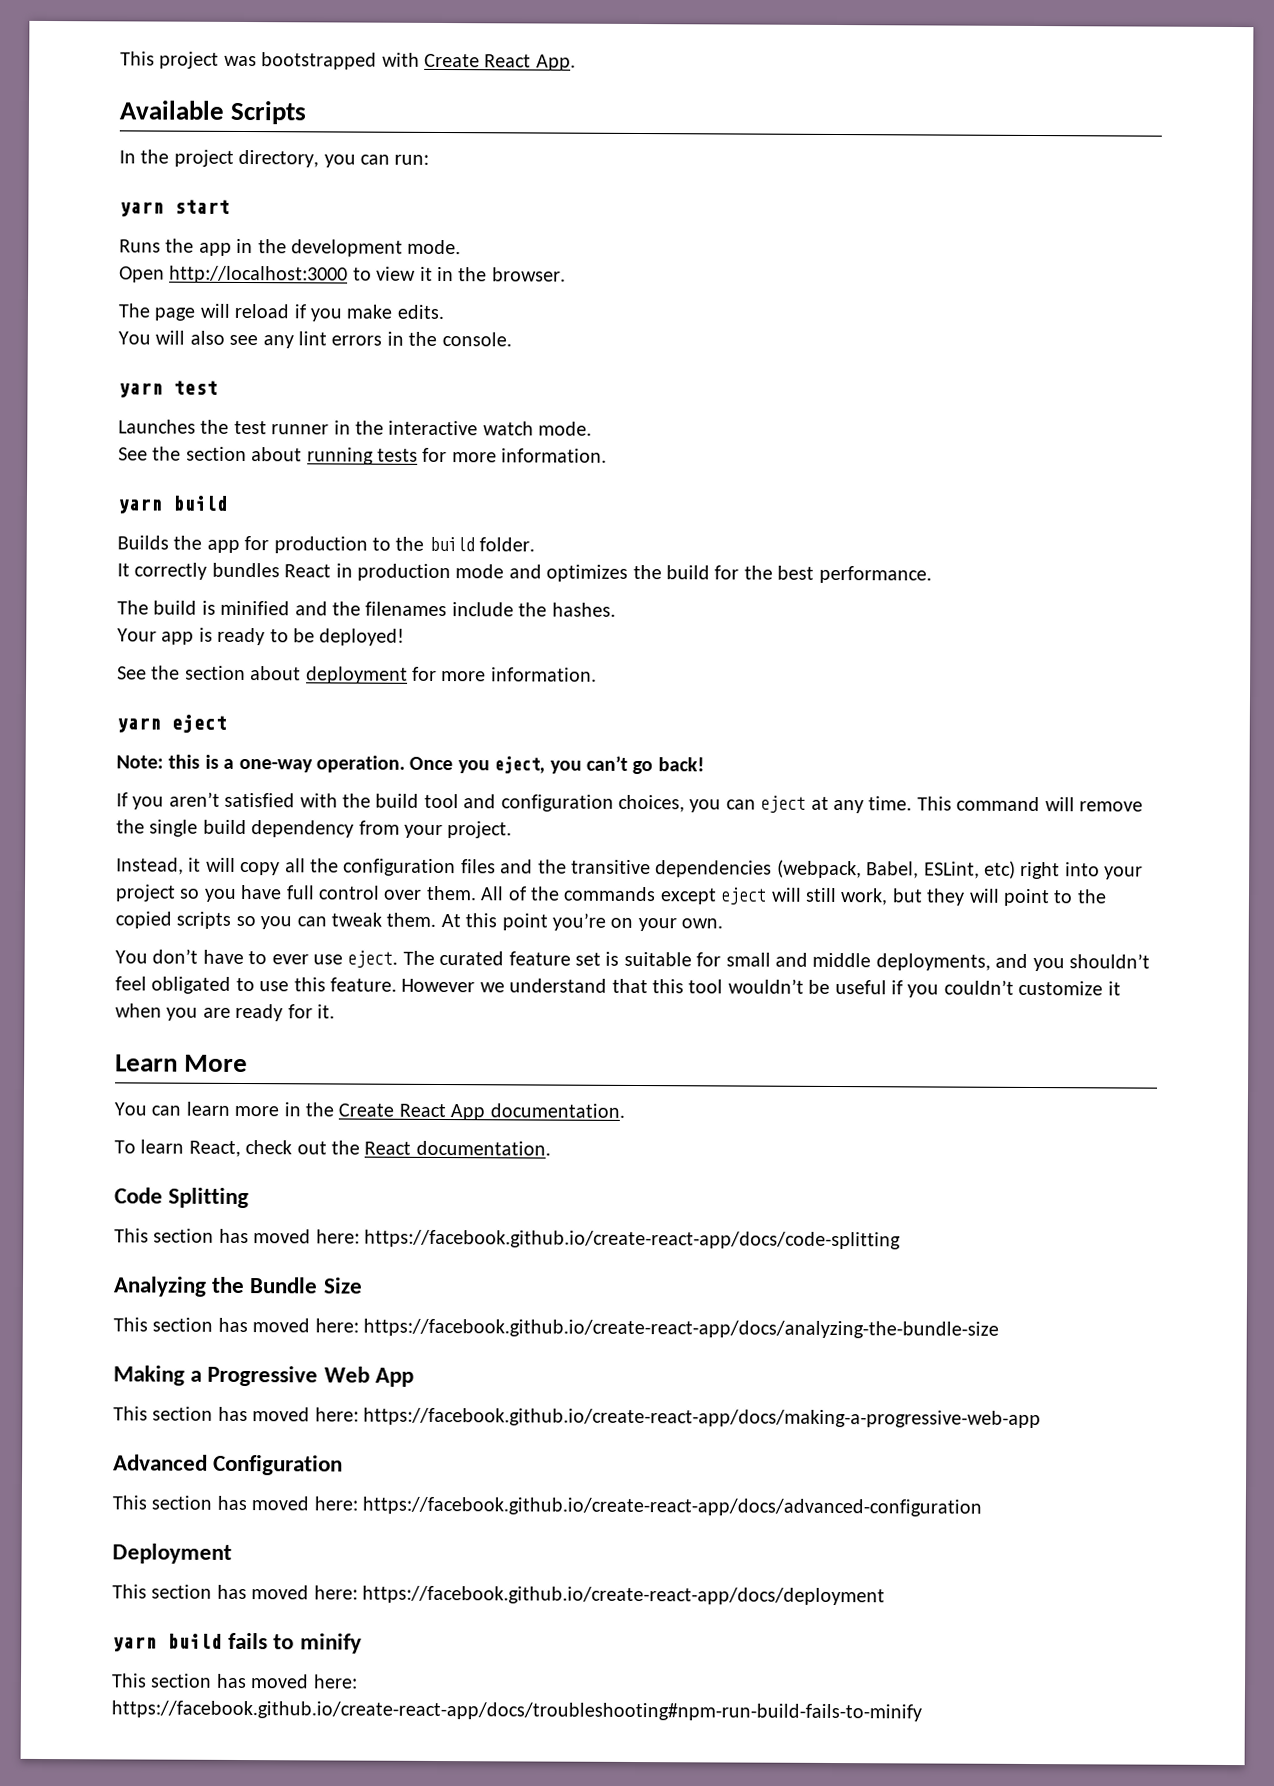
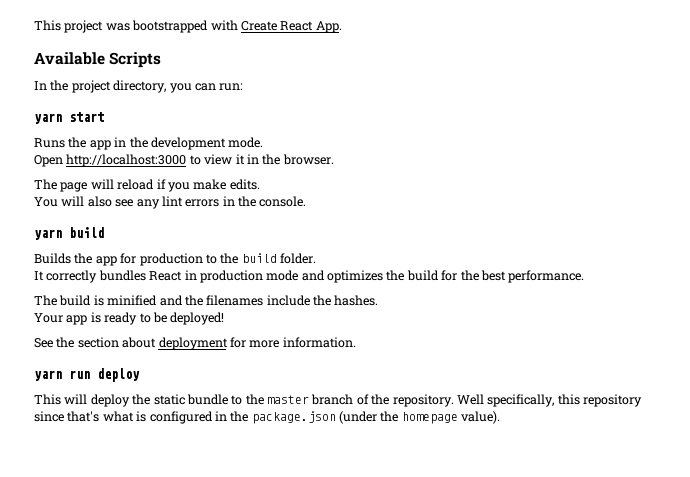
- yarn test
- Launches the test runner in the interactive watch mode.
- See the section about running tests for more information.
- yarn eject
- Note: this is a one-way operation. Once you eject, you can’t go back!
- If you aren’t satisfied with the build tool and configuration choices, you can eject at any time. This command will remove the single build dependency from your project.
- Instead, it will copy all the configuration files and the transitive dependencies (webpack, Babel, ESLint, etc) right into your project so you have full control over them. All of the commands except eject will still work, but they will point to the copied scripts so you can tweak them. At this point you’re on your own.
- You don’t have to ever use eject. The curated feature set is suitable for small and middle deployments, and you shouldn’t feel obligated to use this feature. However we understand that this tool wouldn’t be useful if you couldn’t customize it when you are ready for it.
- Learn More
- You can learn more in the Create React App documentation.
- To learn React, check out the React documentation.
- Code Splitting
- This section has moved here: https://facebook.github.io/create-react-app/docs/code-splitting
- Analyzing the Bundle Size
- This section has moved here: https://facebook.github.io/create-react-app/docs/analyzing-the-bundle-size
- Making a Progressive Web App
- This section has moved here: https://facebook.github.io/create-react-app/docs/making-a-progressive-web-app
- Advanced Configuration
- This section has moved here: https://facebook.github.io/create-react-app/docs/advanced-configuration
- Deployment
- This section has moved here: https://facebook.github.io/create-react-app/docs/deployment
- yarn build fails to minify
- This section has moved here: https://facebook.github.io/create-react-app/docs/troubleshooting#npm-run-build-fails-to-minify
+ yarn run deploy
+ This will deploy the static bundle to the master branch of the repository. Well specifically, this repository since that's what is configured in the package.json (under the homepage value).

